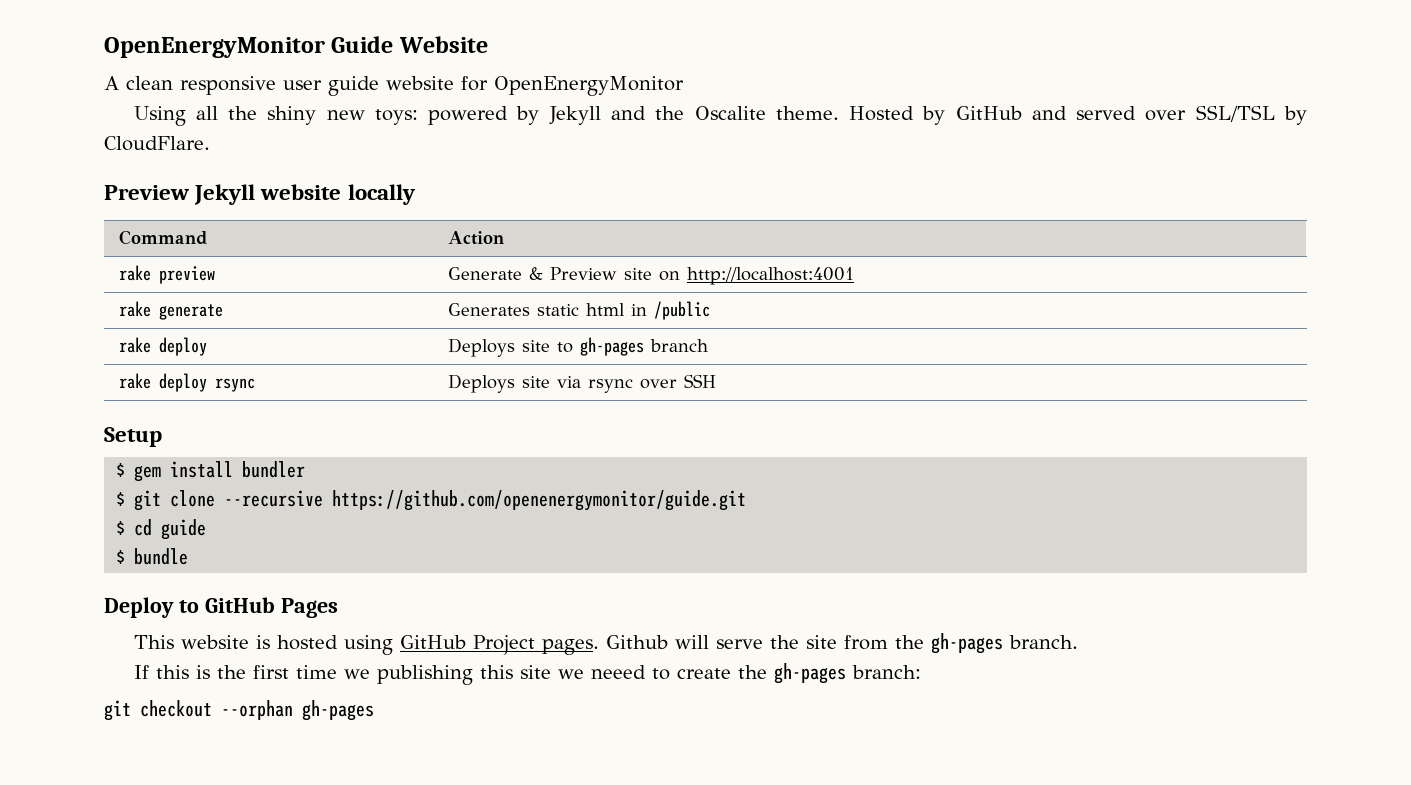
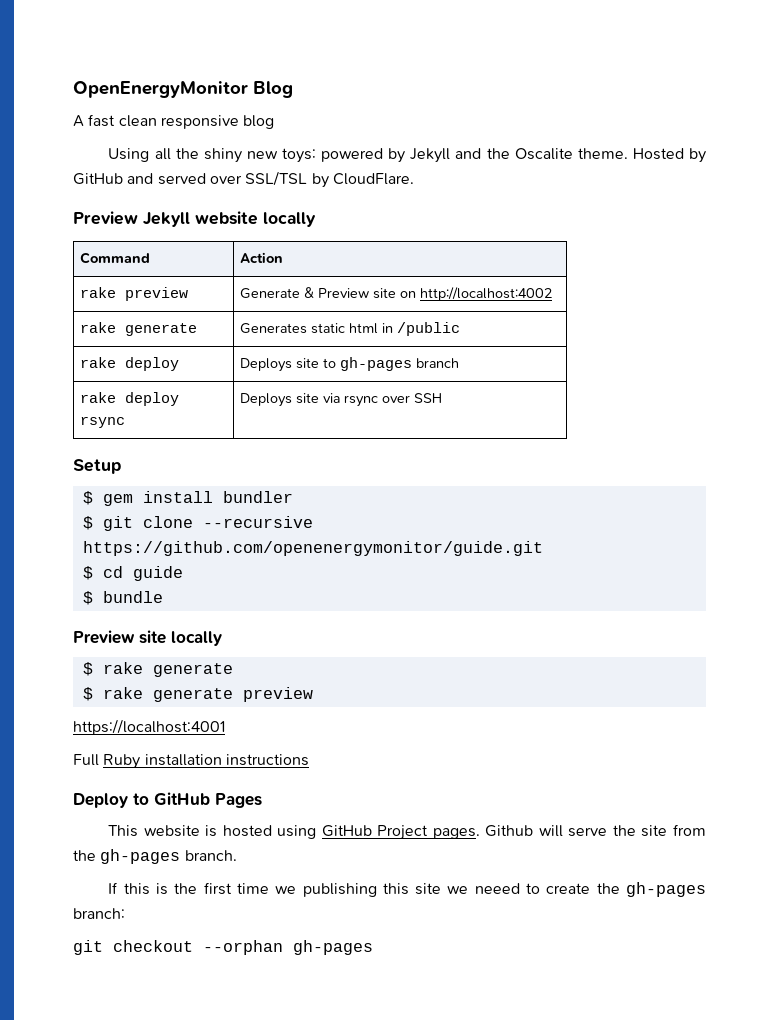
- OpenEnergyMonitor Guide Website
+ OpenEnergyMonitor Blog
- A clean responsive user guide website for OpenEnergyMonitor
+ A fast clean responsive blog
- rake preview | Generate & Preview site on http://localhost:4001
+ rake preview | Generate & Preview site on http://localhost:4002
+ Preview site locally
+ $ rake generate
+ $ rake generate preview
+ https://localhost:4001
+ Full Ruby installation instructions

